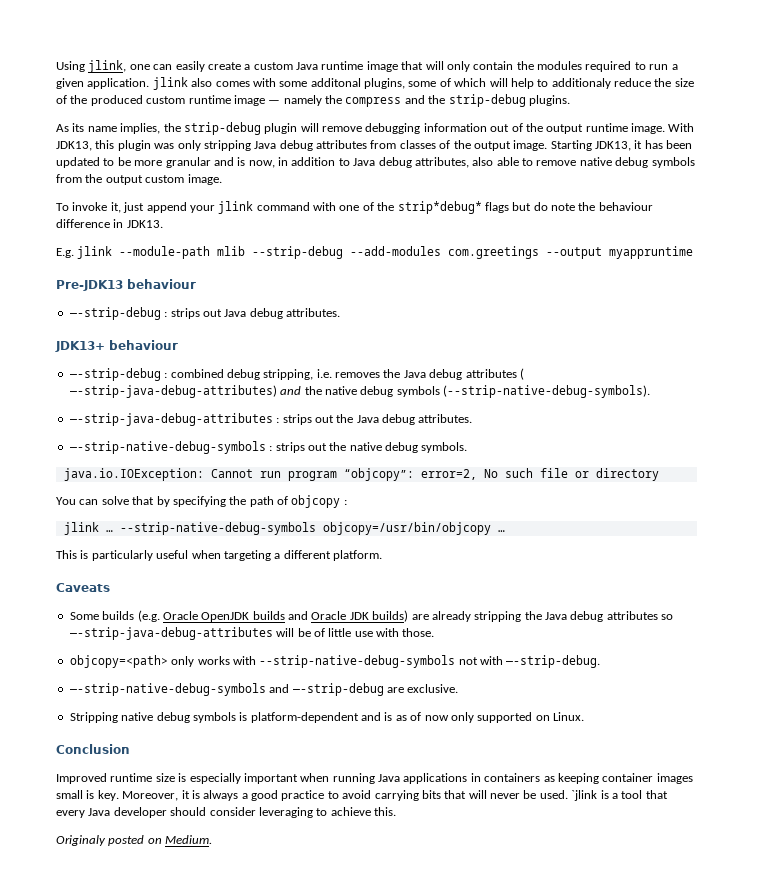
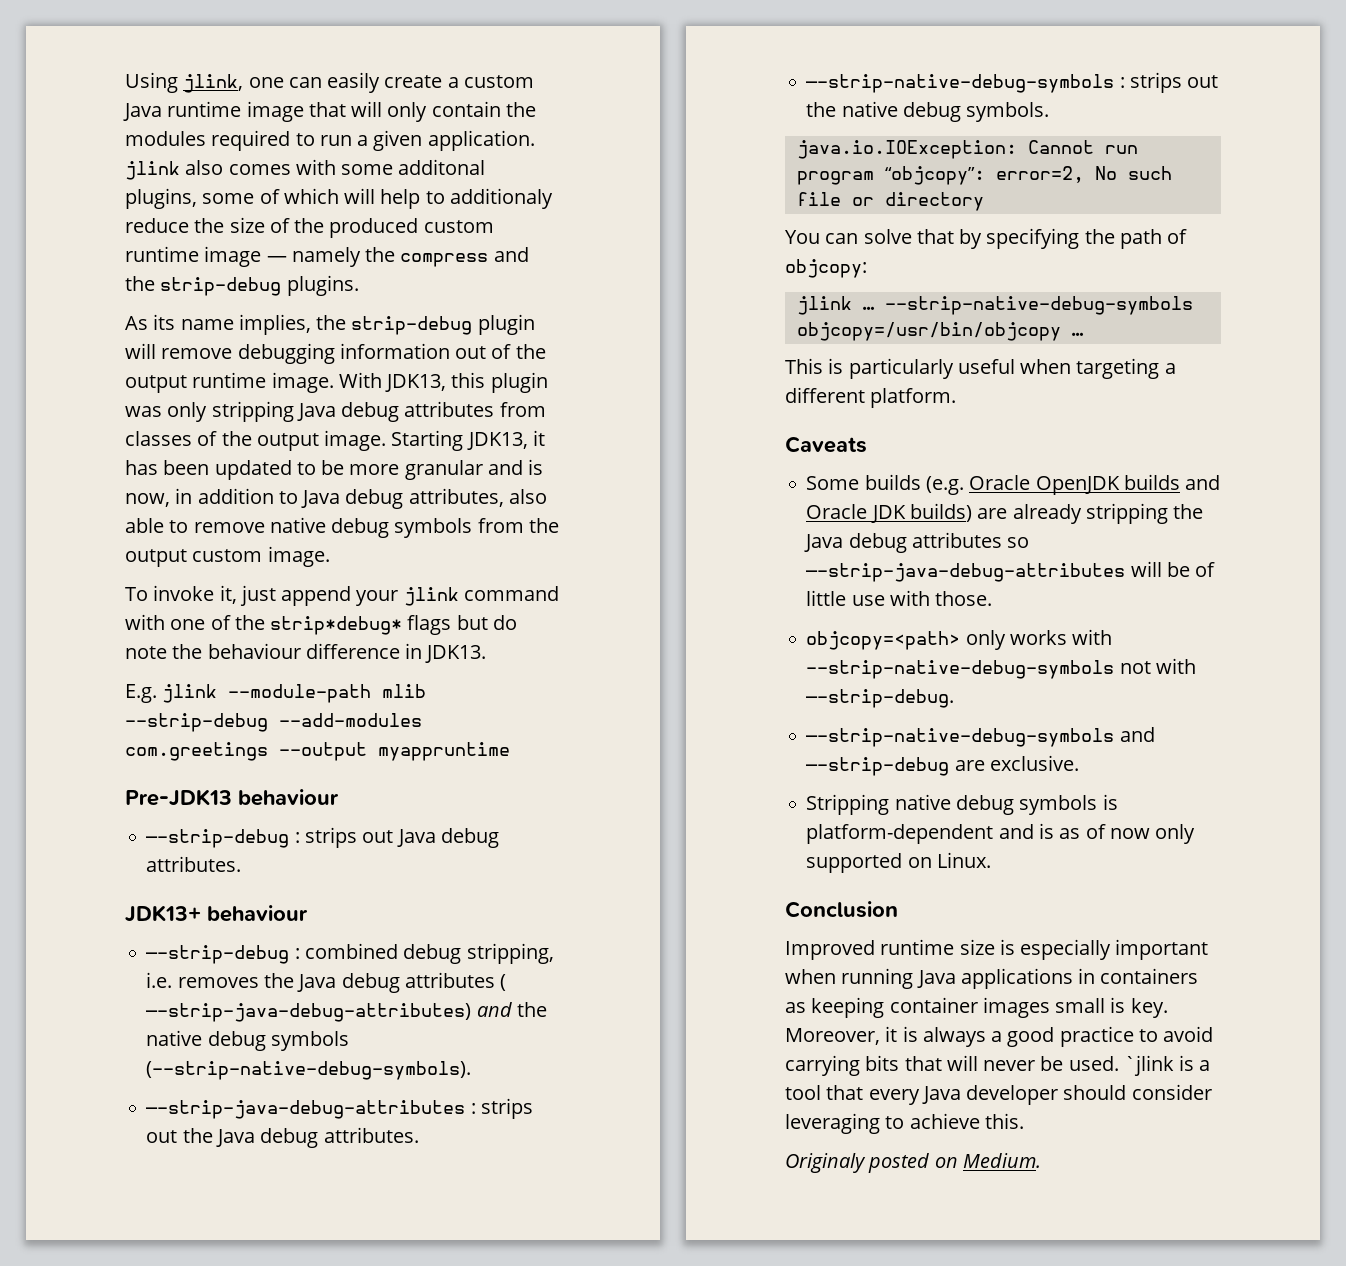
- You can solve that by specifying the path of objcopy :
+ You can solve that by specifying the path of objcopy:

